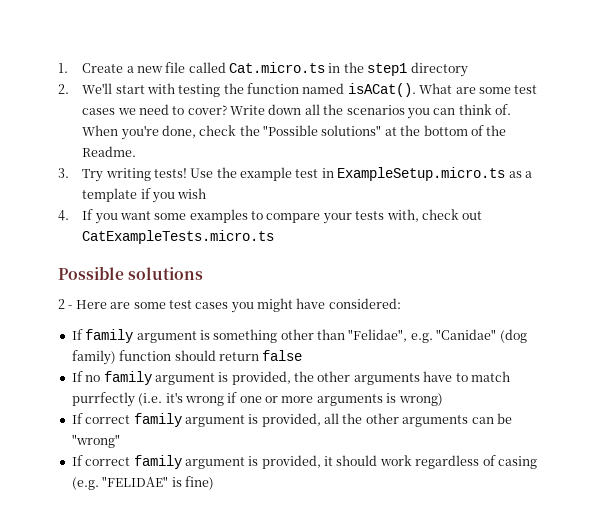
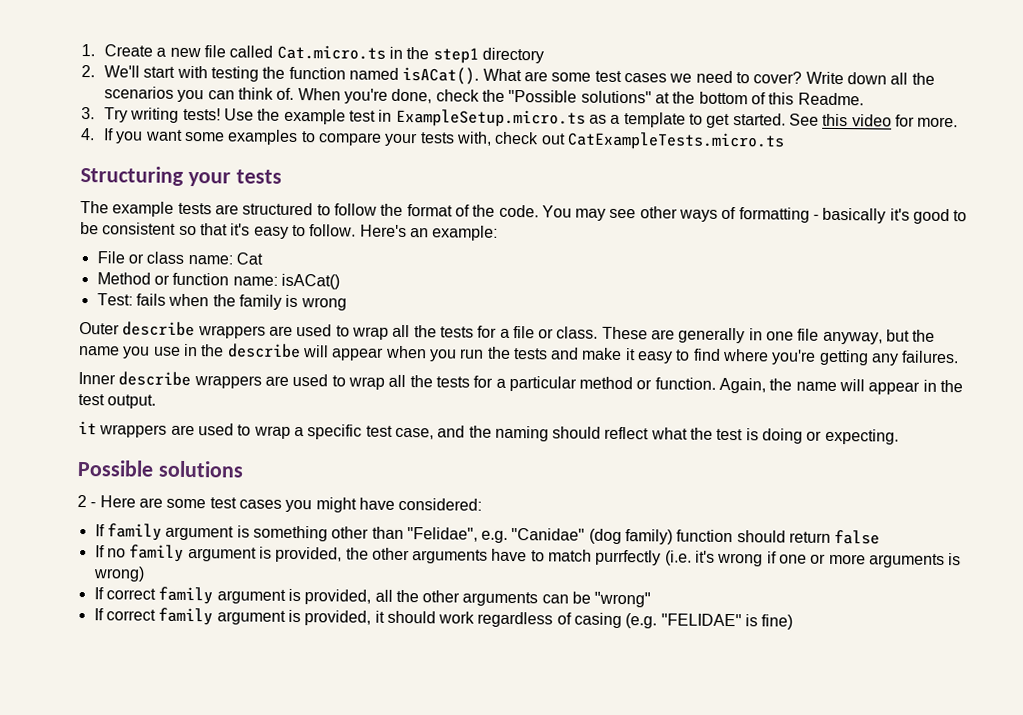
- When you're done, check the "Possible solutions" at the bottom of the Readme.
+ When you're done, check the "Possible solutions" at the bottom of this Readme.
- Use the example test in ExampleSetup.micro.ts as a template if you wish
+ Use the example test in ExampleSetup.micro.ts as a template to get started. See this video for more.
+ Structuring your tests
+ The example tests are structured to follow the format of the code. You may see other ways of formatting - basically it's good to be consistent so that it's easy to follow. Here's an example:
+ File or class name: Cat
+ Method or function name: isACat()
+ Test: fails when the family is wrong
+ Outer describe wrappers are used to wrap all the tests for a file or class. These are generally in one file anyway, but the name you use in the describe will appear when you run the tests and make it easy to find where you're getting any failures.
+ Inner describe wrappers are used to wrap all the tests for a particular method or function. Again, the name will appear in the test output.
+ it wrappers are used to wrap a specific test case, and the naming should reflect what the test is doing or expecting.

